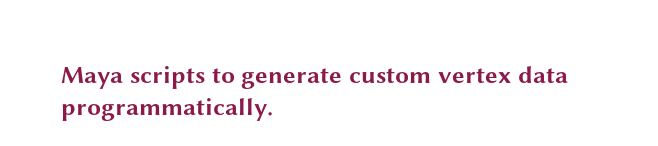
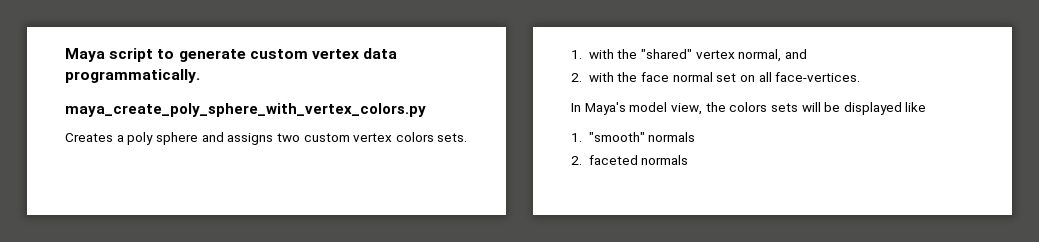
- Maya scripts to generate custom vertex data programmatically.
+ Maya script to generate custom vertex data programmatically.
+ maya_create_poly_sphere_with_vertex_colors.py
+ Creates a poly sphere and assigns two custom vertex colors sets.
+ 1. with the "shared" vertex normal, and
+ 2. with the face normal set on all face-vertices.
+ In Maya's model view, the colors sets will be displayed like
+ 1. "smooth" normals
+ 2. faceted normals

